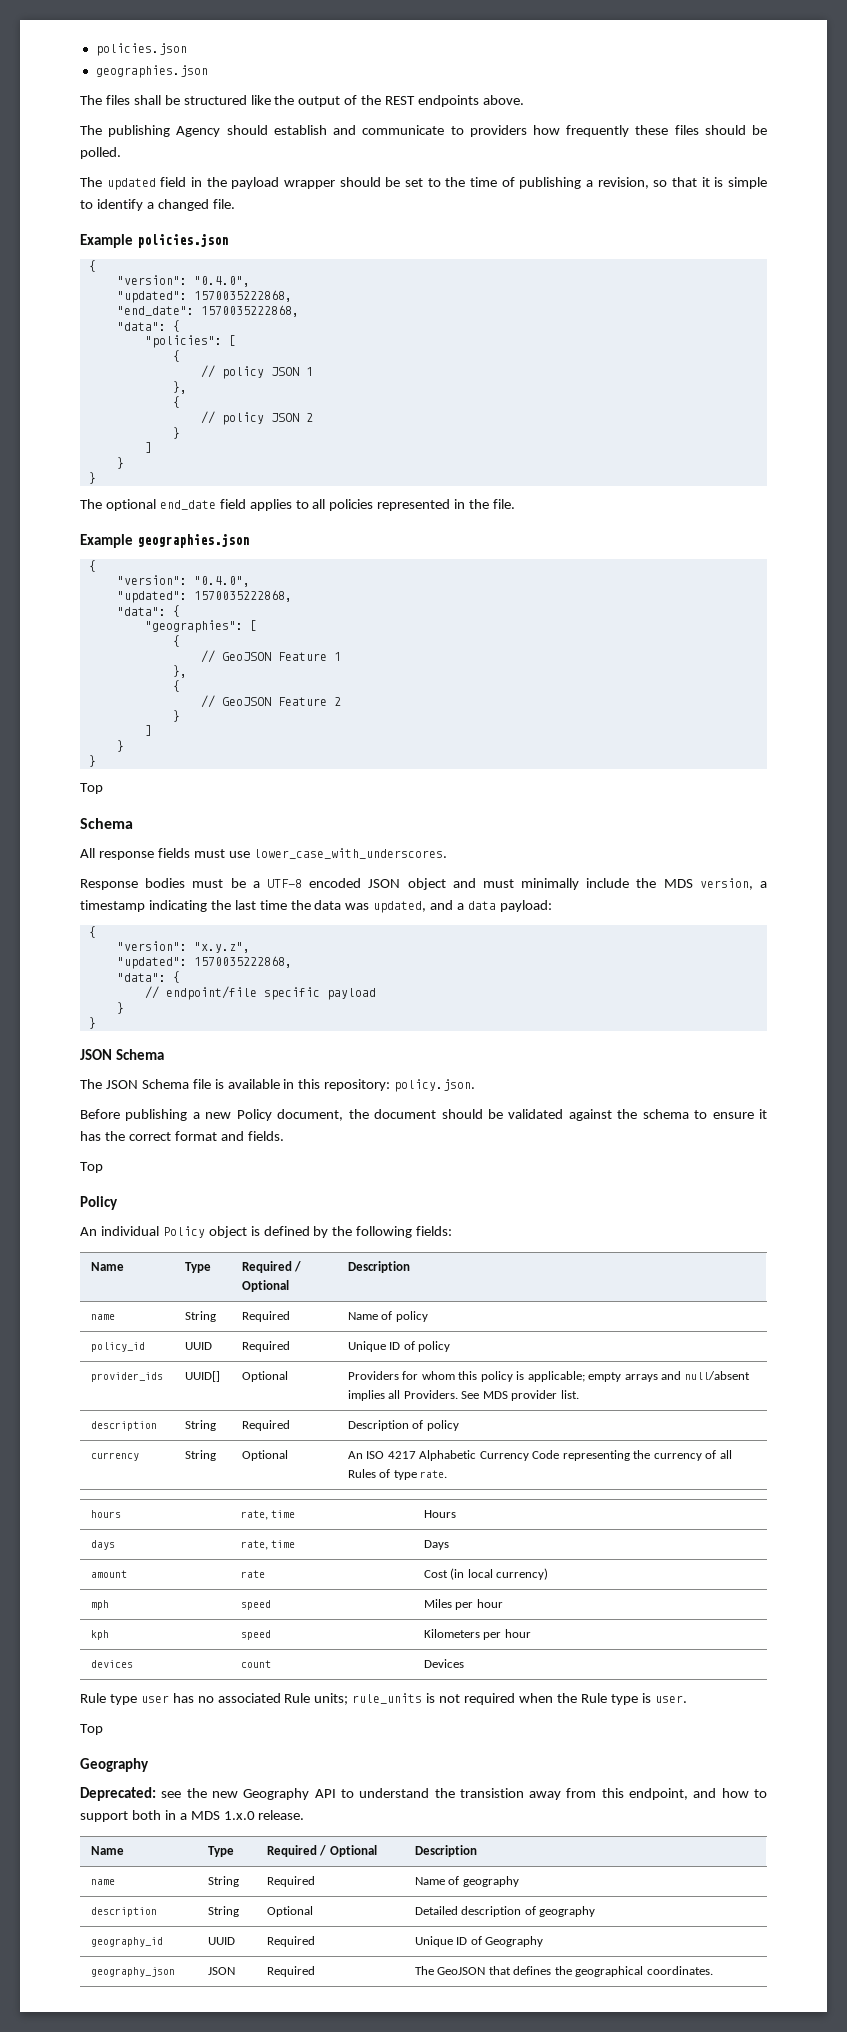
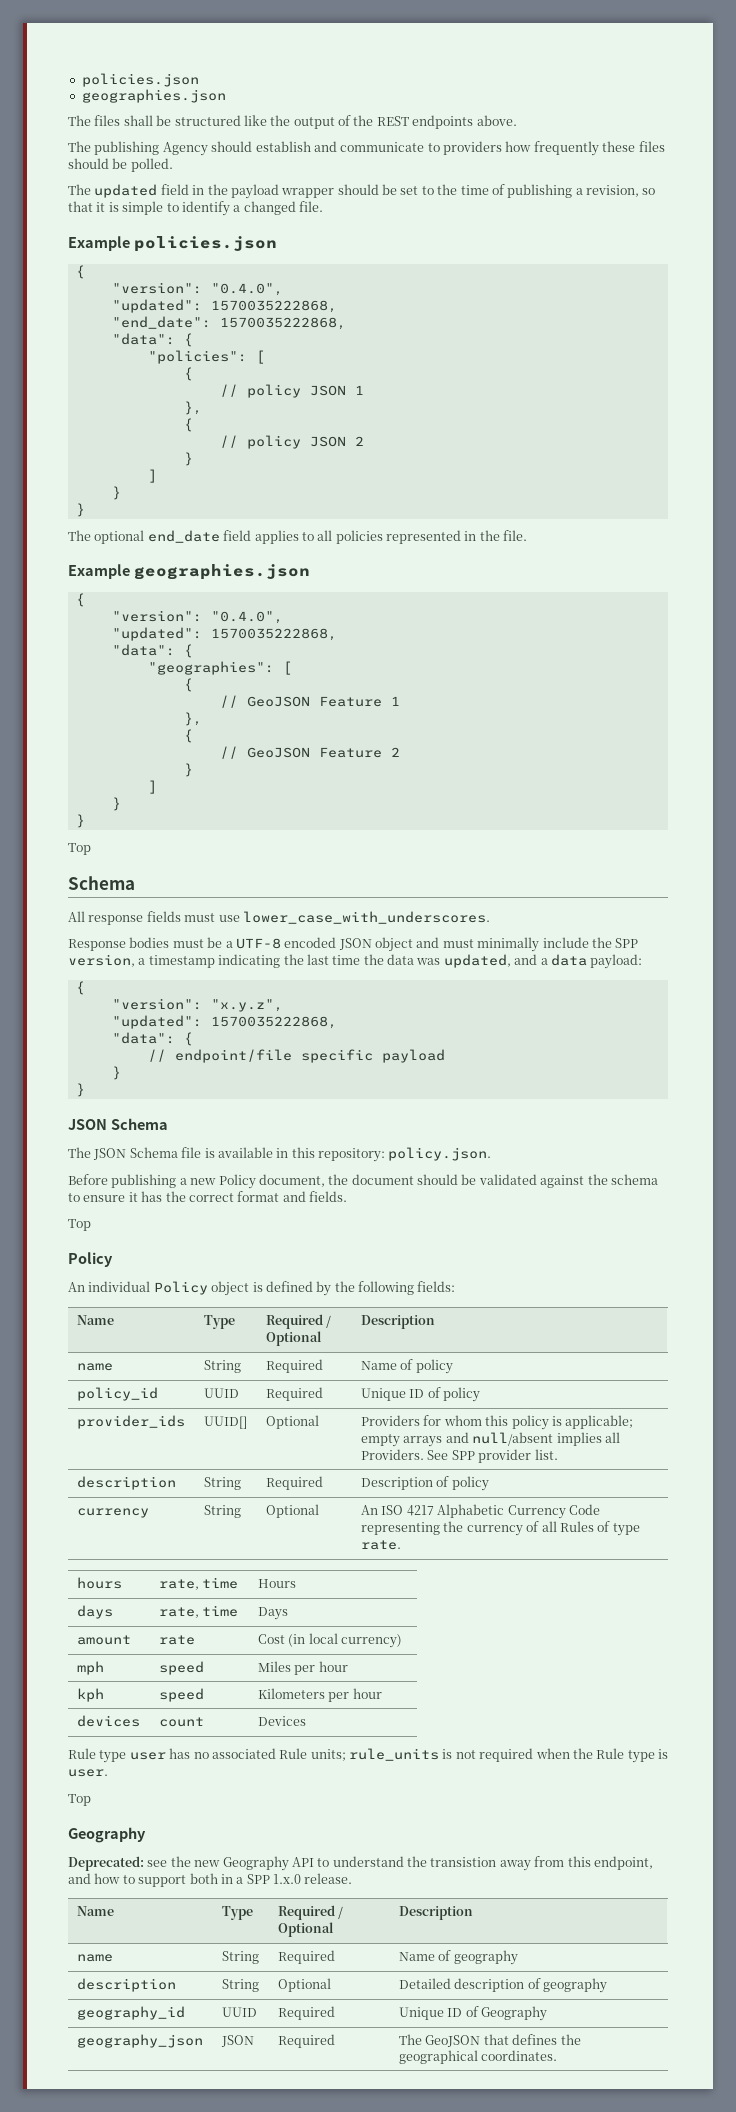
- Response bodies must be a UTF-8 encoded JSON object and must minimally include the MDS version, a timestamp indicating the last time the data was updated, and a data payload:
+ Response bodies must be a UTF-8 encoded JSON object and must minimally include the SPP version, a timestamp indicating the last time the data was updated, and a data payload:
- provider_ids | UUID[] | Optional | Providers for whom this policy is applicable; empty arrays and null/absent implies all Providers. See MDS provider list.
+ provider_ids | UUID[] | Optional | Providers for whom this policy is applicable; empty arrays and null/absent implies all Providers. See SPP provider list.
- Deprecated: see the new Geography API to understand the transistion away from this endpoint, and how to support both in a MDS 1.x.0 release.
+ Deprecated: see the new Geography API to understand the transistion away from this endpoint, and how to support both in a SPP 1.x.0 release.

